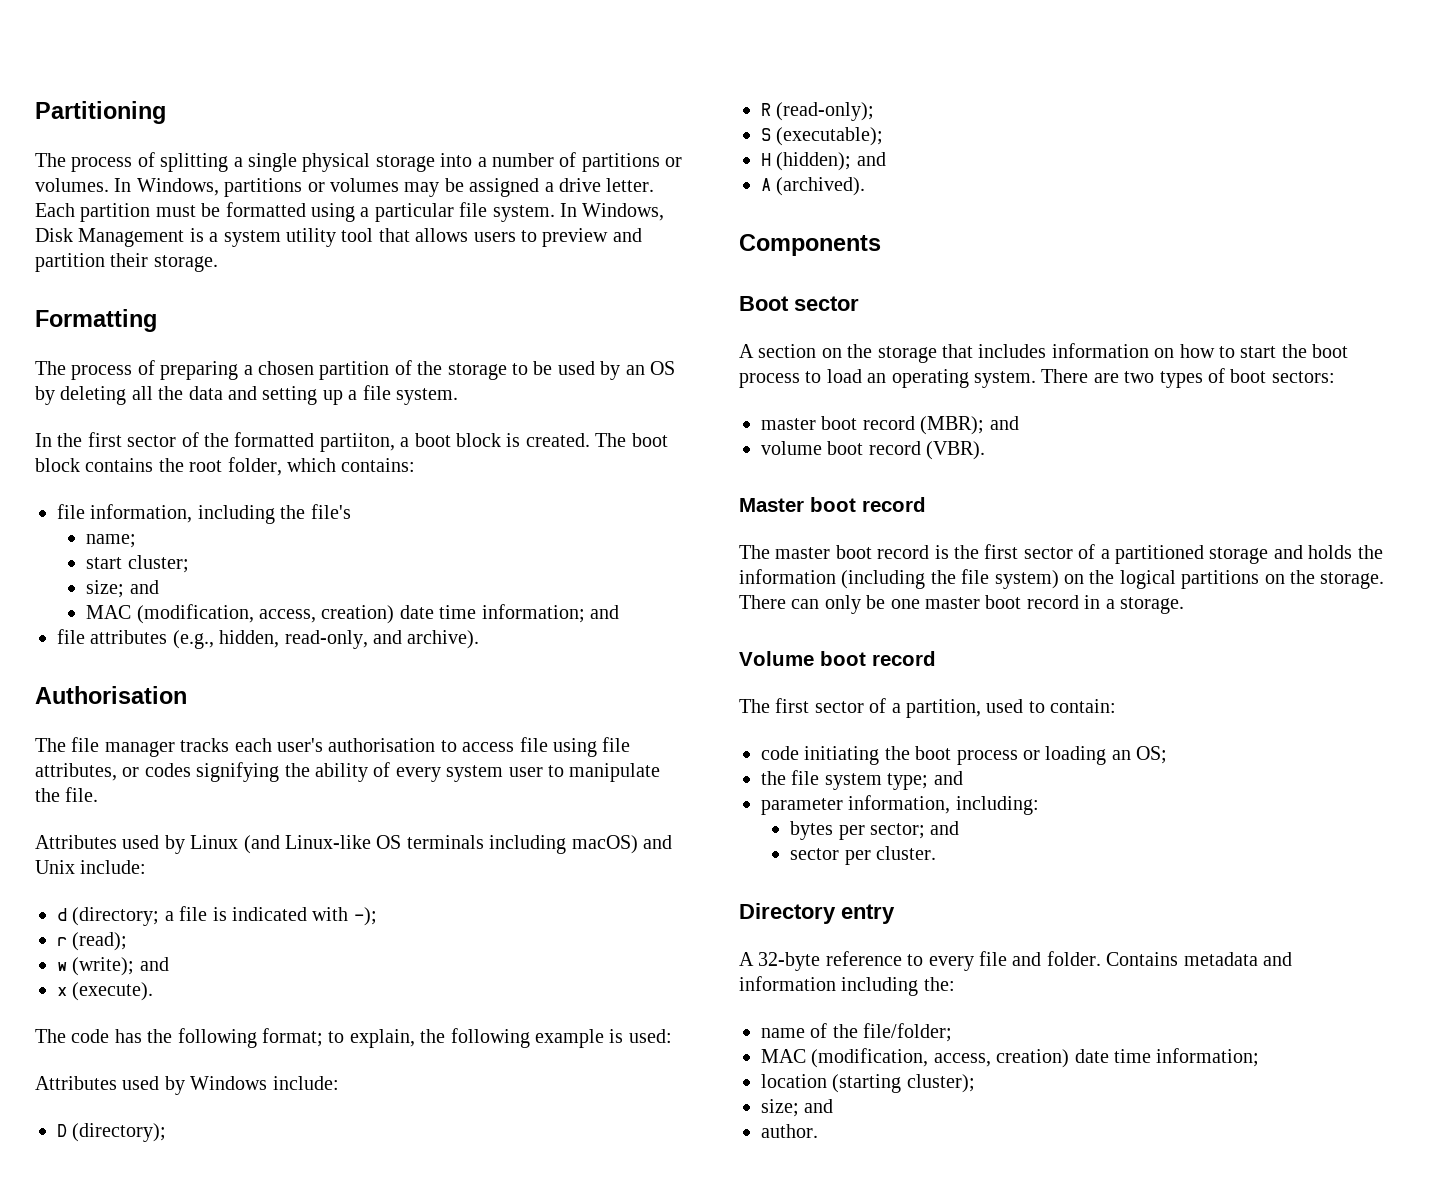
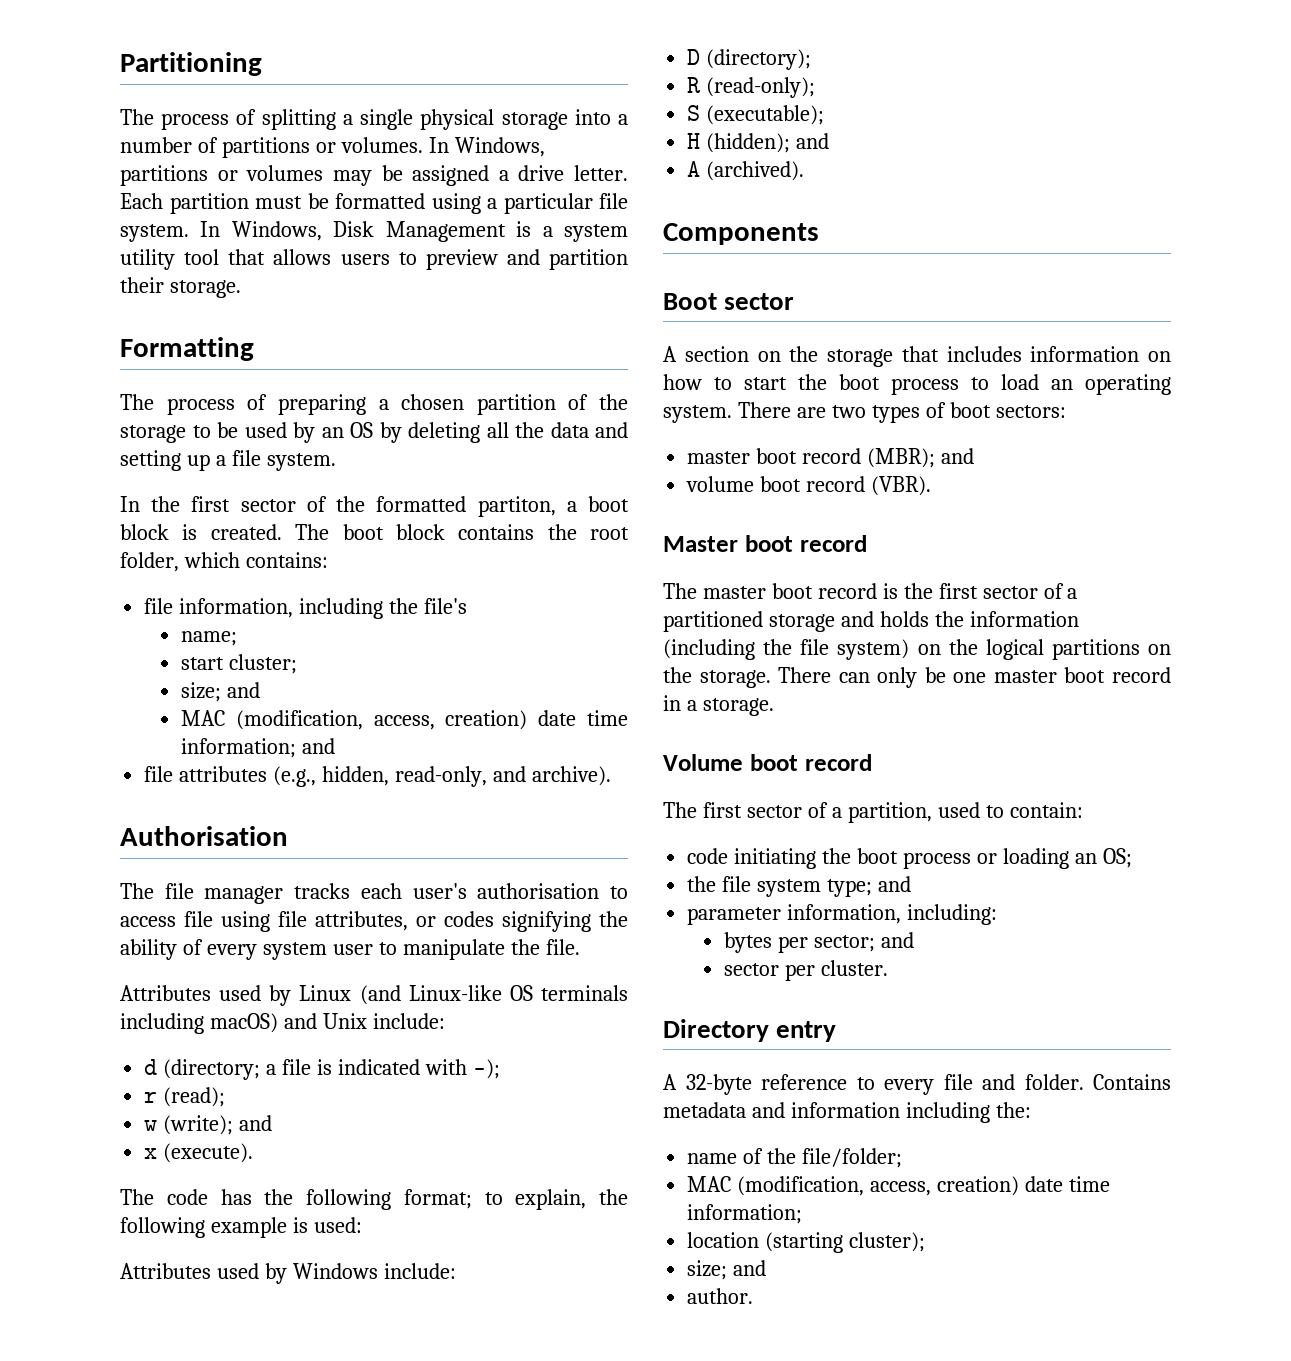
- In the first sector of the formatted partiiton, a boot block is created.
+ In the first sector of the formatted partiton, a boot block is created.

